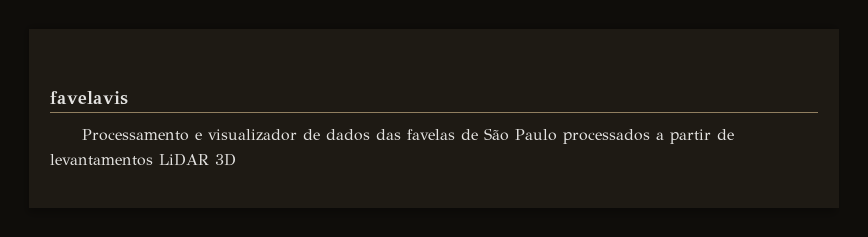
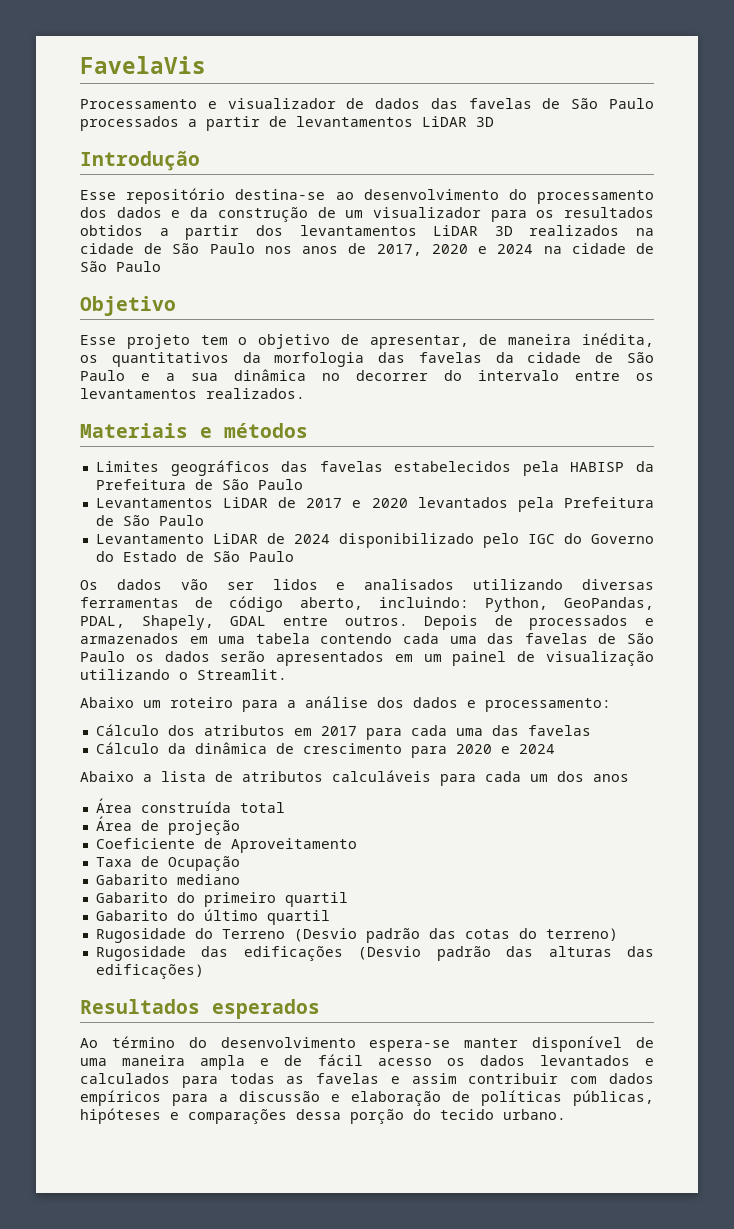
- favelavis
+ FavelaVis
+ Introdução
+ Esse repositório destina-se ao desenvolvimento do processamento dos dados e da construção de um visualizador para os resultados obtidos a partir dos levantamentos LiDAR 3D realizados na cidade de São Paulo nos anos de 2017, 2020 e 2024 na cidade de São Paulo
+ Objetivo
+ Esse projeto tem o objetivo de apresentar, de maneira inédita, os quantitativos da morfologia das favelas da cidade de São Paulo e a sua dinâmica no decorrer do intervalo entre os levantamentos realizados.
+ Materiais e métodos
+ Limites geográficos das favelas estabelecidos pela HABISP da Prefeitura de São Paulo
+ Levantamentos LiDAR de 2017 e 2020 levantados pela Prefeitura de São Paulo
+ Levantamento LiDAR de 2024 disponibilizado pelo IGC do Governo do Estado de São Paulo
+ Os dados vão ser lidos e analisados utilizando diversas ferramentas de código aberto, incluindo: Python, GeoPandas, PDAL, Shapely, GDAL entre outros. Depois de processados e armazenados em uma tabela contendo cada uma das favelas de São Paulo os dados serão apresentados em um painel de visualização utilizando o Streamlit.
+ Abaixo um roteiro para a análise dos dados e processamento:
+ Cálculo dos atributos em 2017 para cada uma das favelas
+ Cálculo da dinâmica de crescimento para 2020 e 2024
+ Abaixo a lista de atributos calculáveis para cada um dos anos
+ Área construída total
+ Área de projeção
+ Coeficiente de Aproveitamento
+ Taxa de Ocupação
+ Gabarito mediano
+ Gabarito do primeiro quartil
+ Gabarito do último quartil
+ Rugosidade do Terreno (Desvio padrão das cotas do terreno)
+ Rugosidade das edificações (Desvio padrão das alturas das edificações)
+ Resultados esperados
+ Ao término do desenvolvimento espera-se manter disponível de uma maneira ampla e de fácil acesso os dados levantados e calculados para todas as favelas e assim contribuir com dados empíricos para a discussão e elaboração de políticas públicas, hipóteses e comparações dessa porção do tecido urbano.

